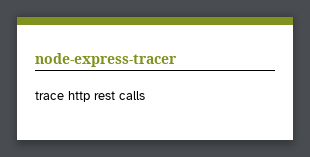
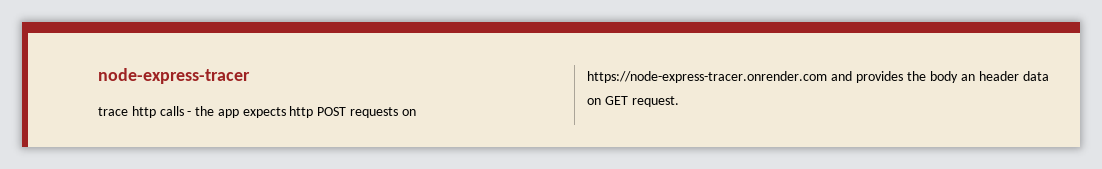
- trace http rest calls
+ trace http calls - the app expects http POST requests on https://node-express-tracer.onrender.com and provides the body an header data on GET request.

